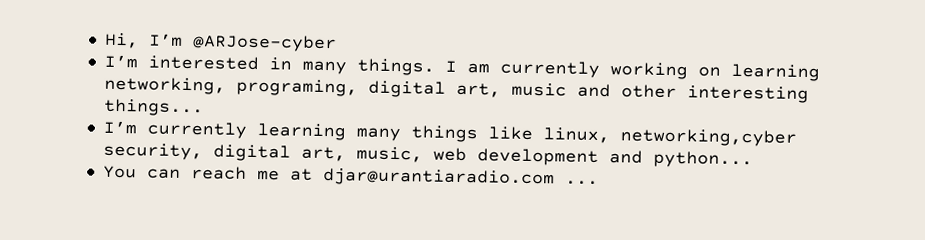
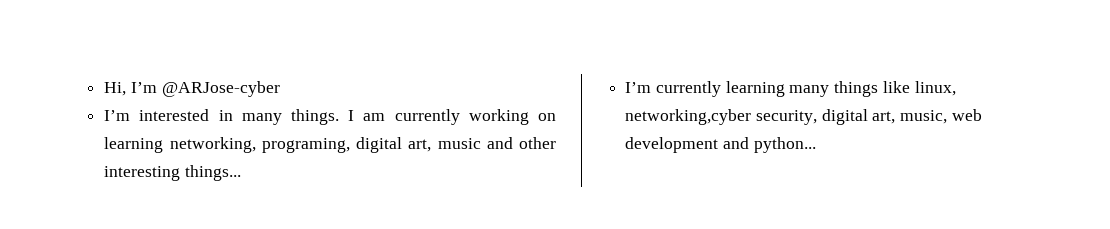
- You can reach me at djar@urantiaradio.com ...

